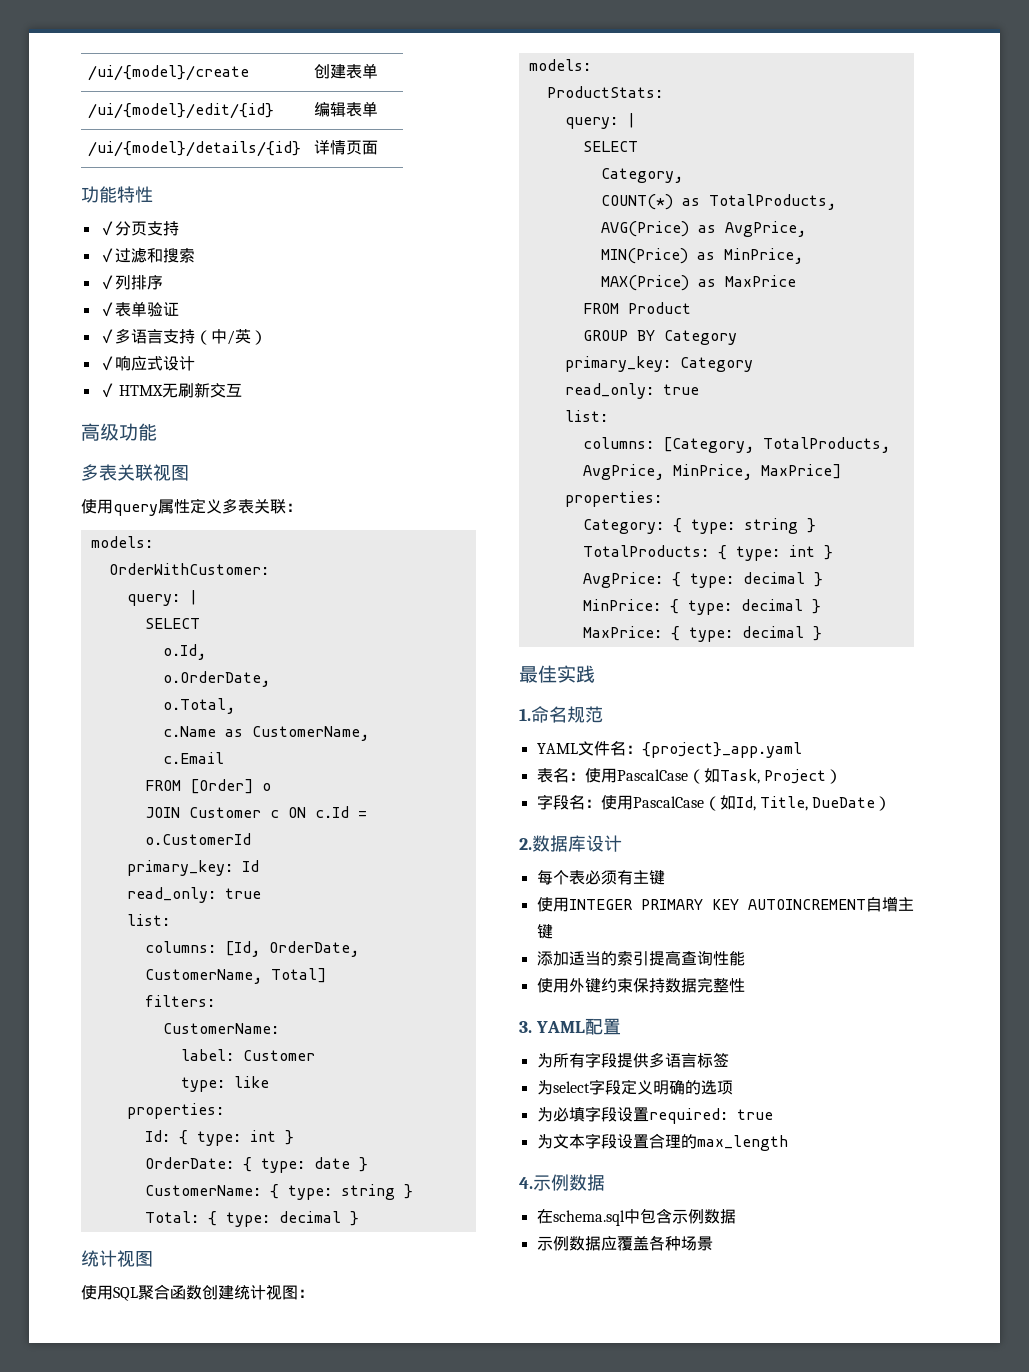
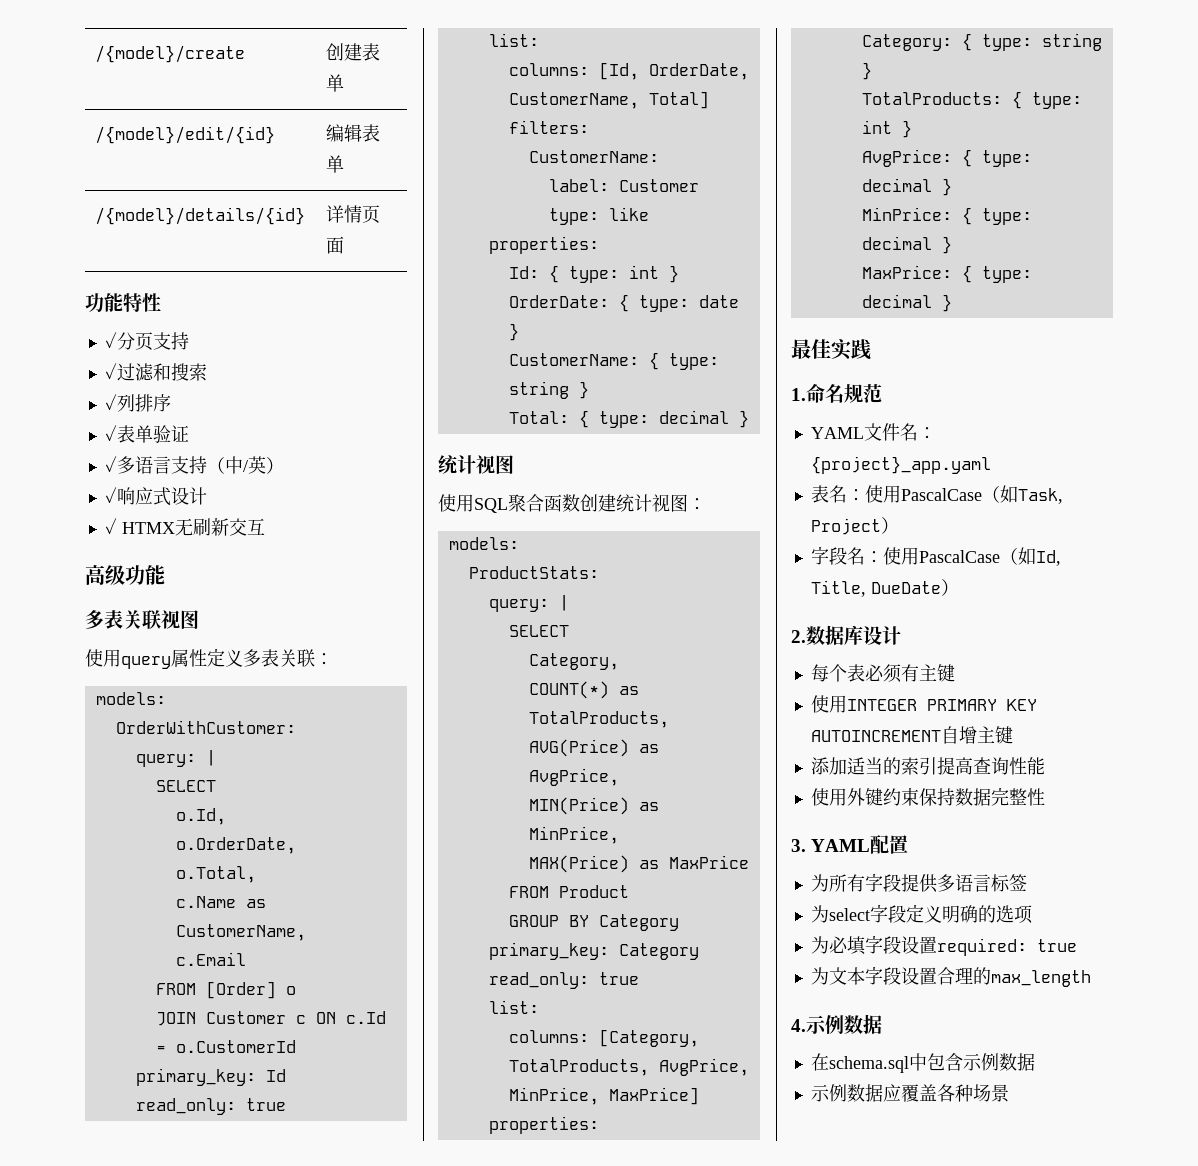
- /ui/{model}/create | 创建表单
+ /{model}/create | 创建表单
- /ui/{model}/edit/{id} | 编辑表单
+ /{model}/edit/{id} | 编辑表单
- /ui/{model}/details/{id} | 详情页面
+ /{model}/details/{id} | 详情页面

